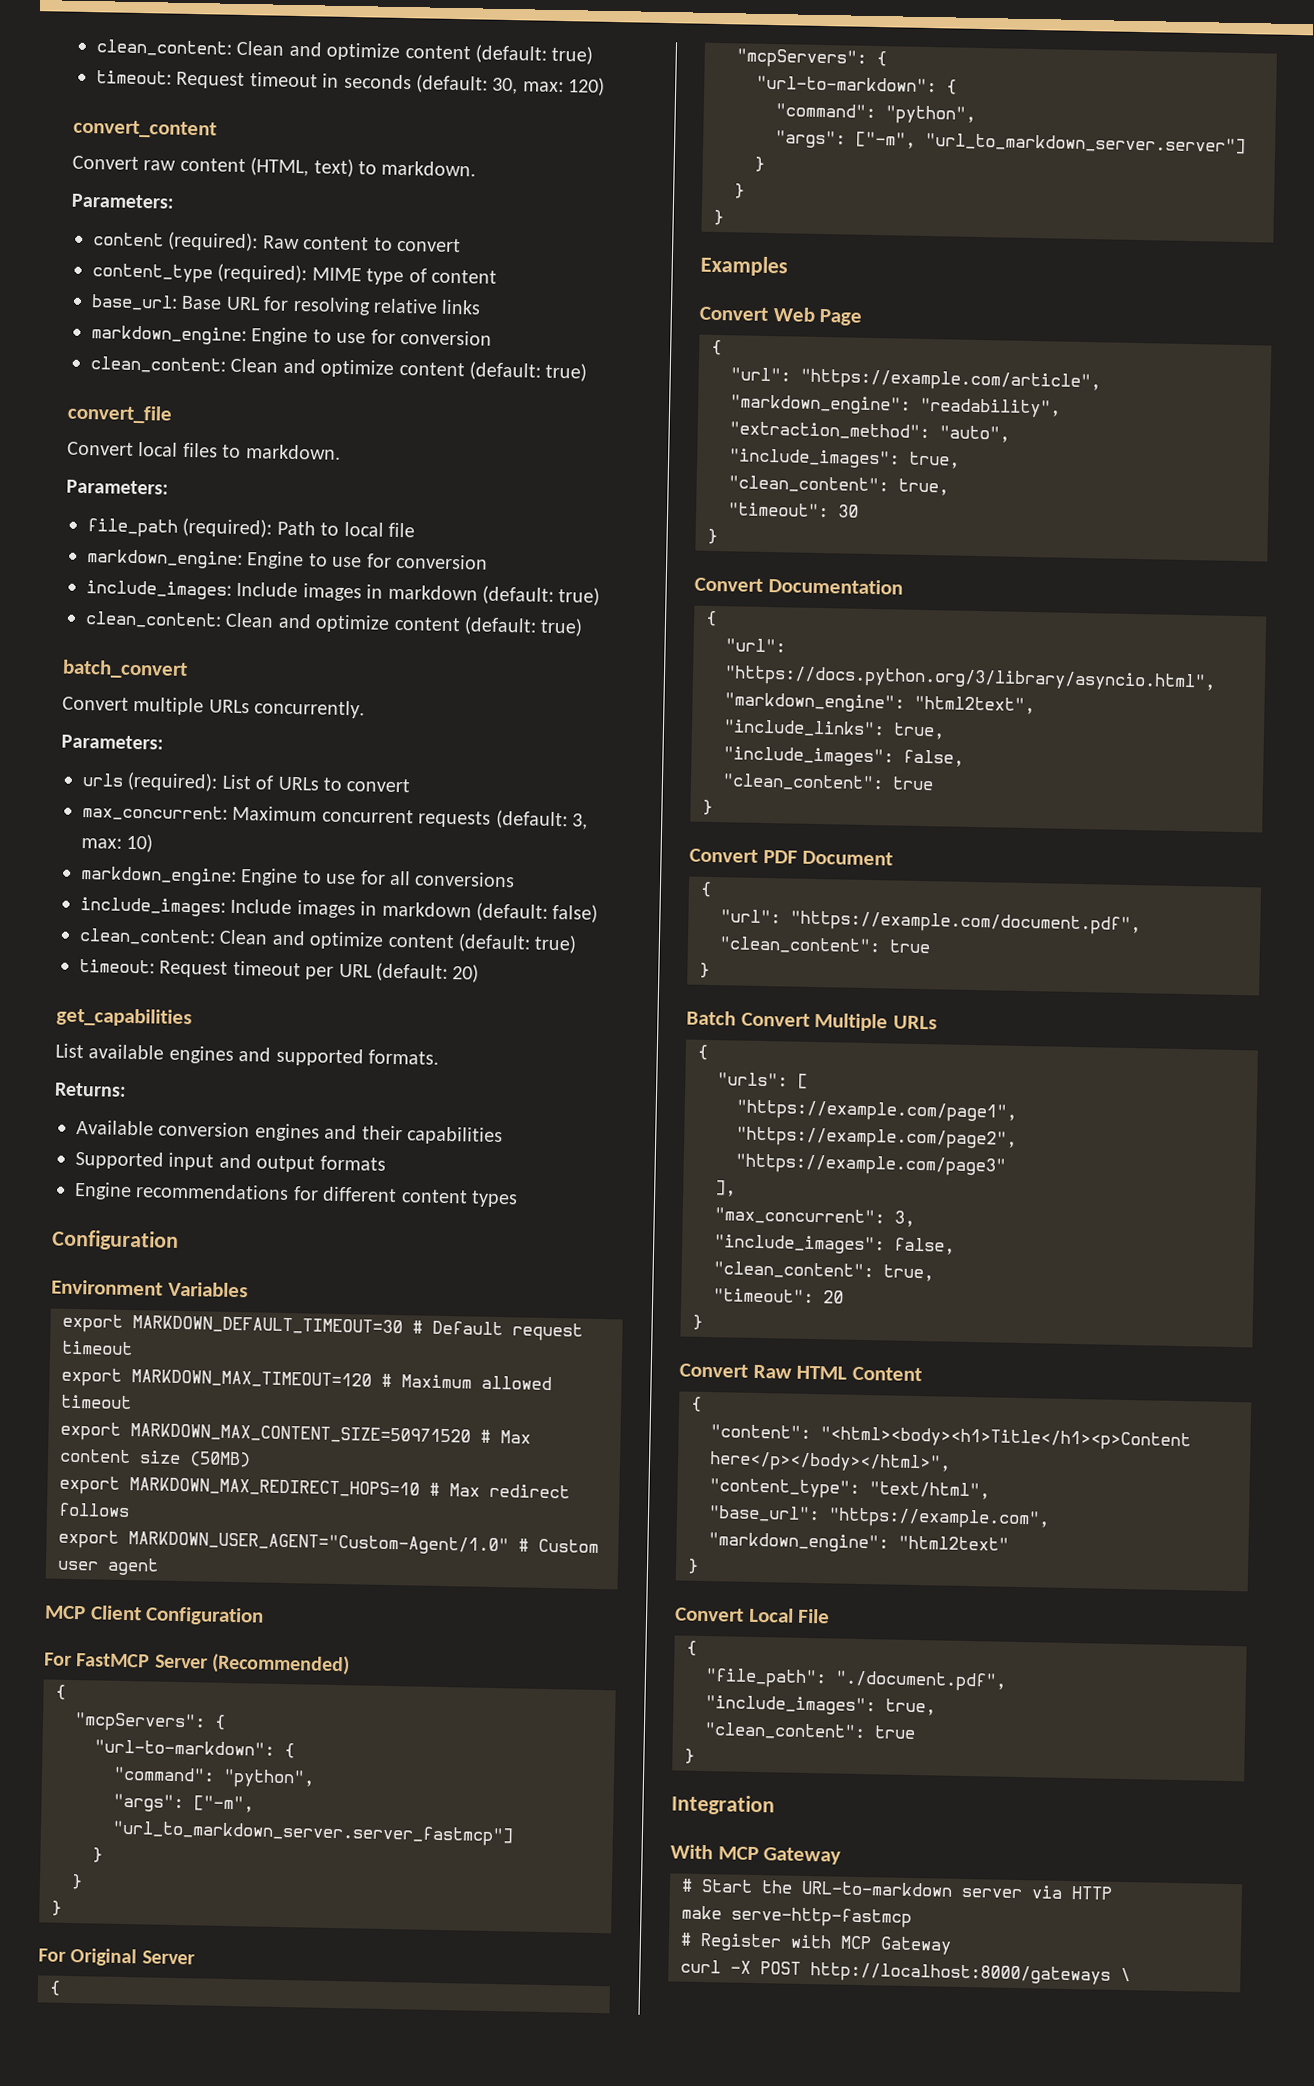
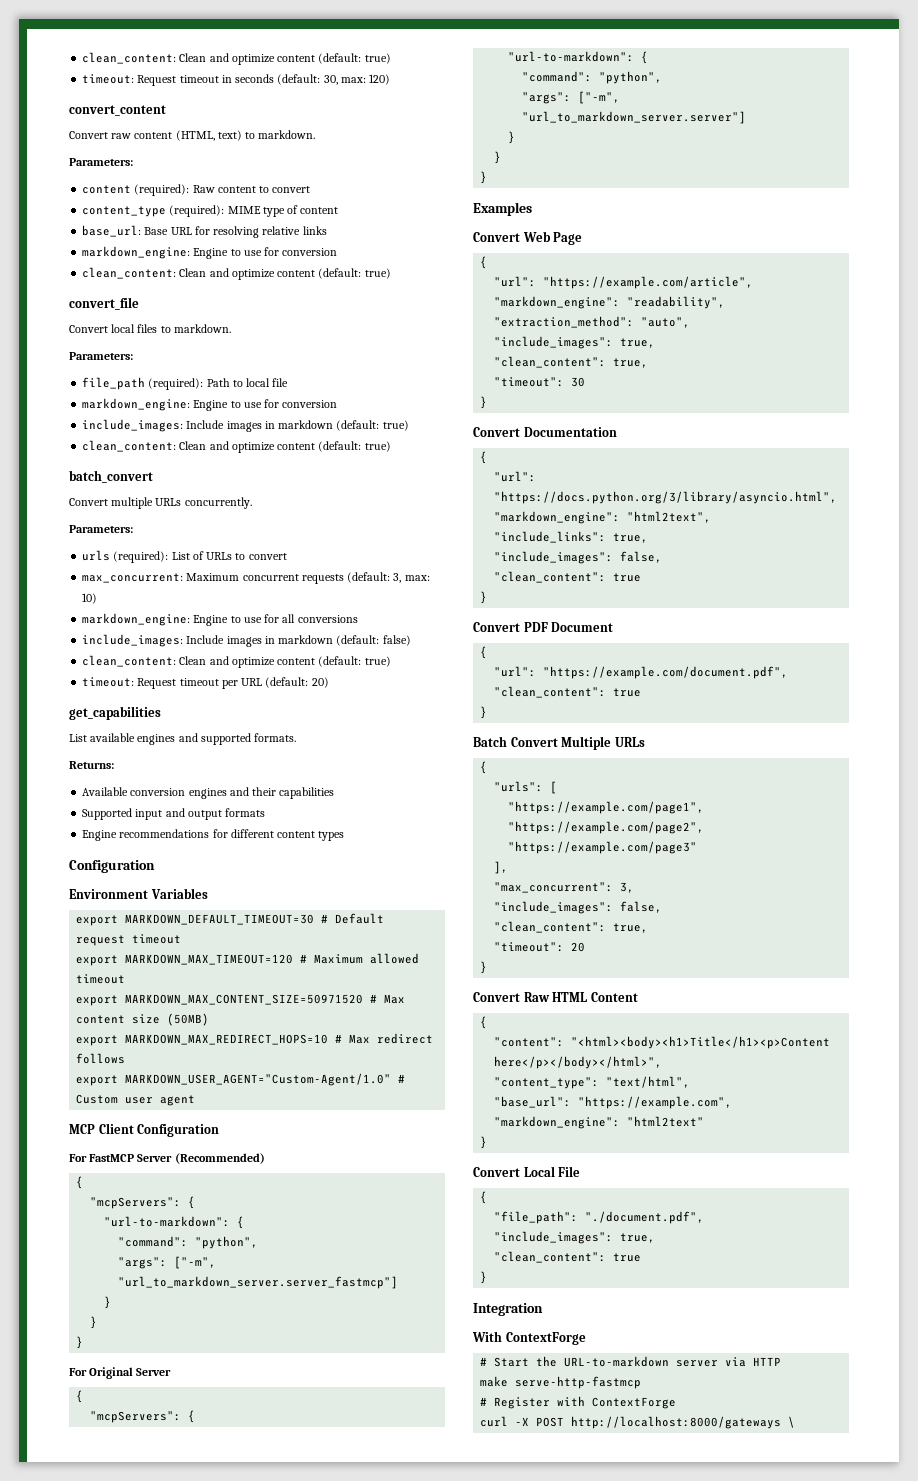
- With MCP Gateway
+ With ContextForge
- # Register with MCP Gateway
+ # Register with ContextForge

